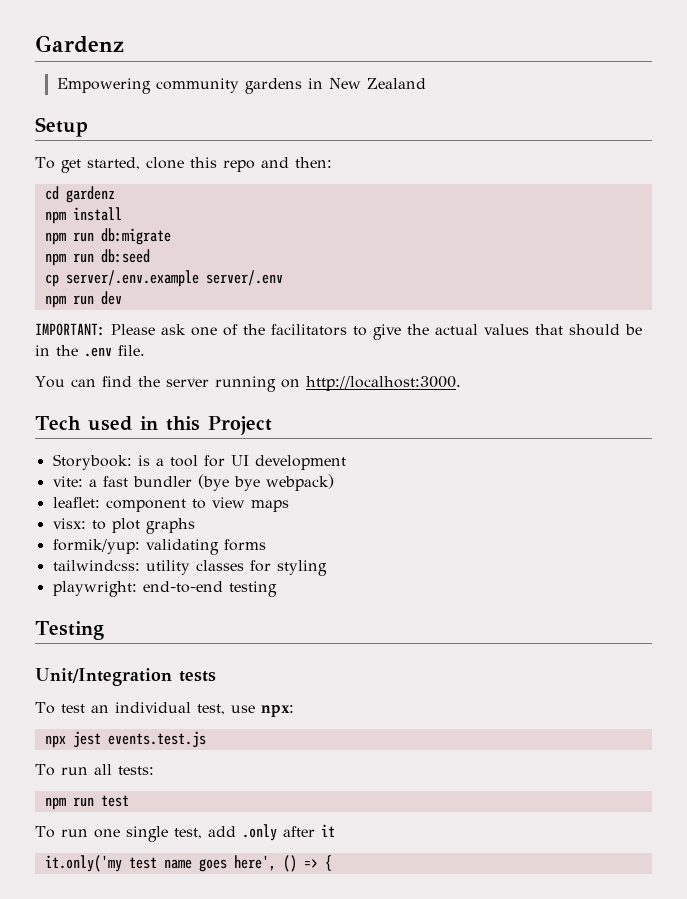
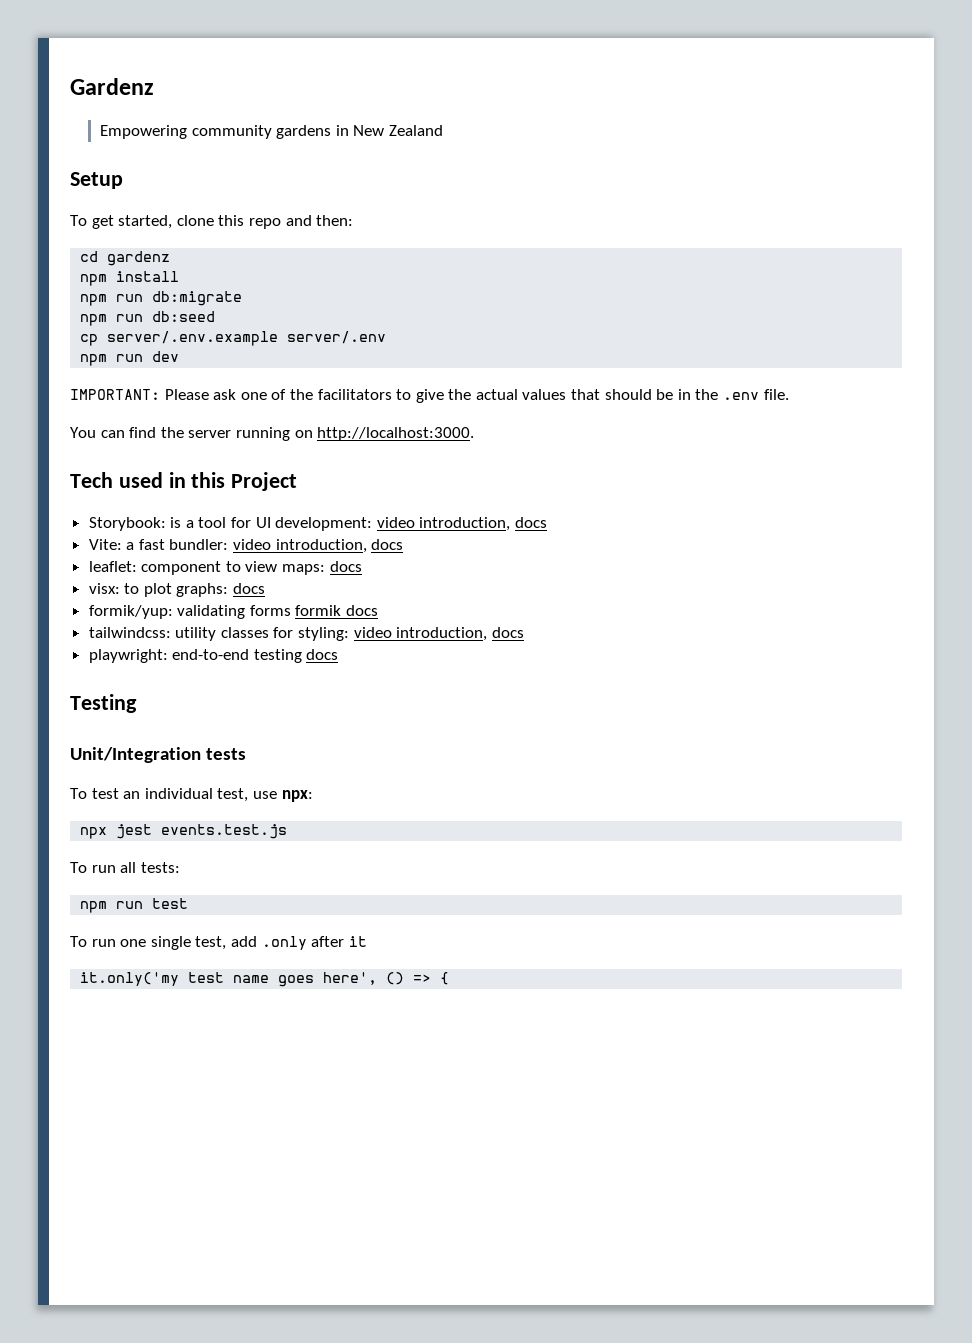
- Storybook: is a tool for UI development
- vite: a fast bundler (bye bye webpack)
+ Storybook: is a tool for UI development: video introduction, docs
+ Vite: a fast bundler: video introduction, docs
- leaflet: component to view maps
+ leaflet: component to view maps: docs
- visx: to plot graphs
+ visx: to plot graphs: docs
- formik/yup: validating forms
+ formik/yup: validating forms formik docs
- tailwindcss: utility classes for styling
+ tailwindcss: utility classes for styling: video introduction, docs
- playwright: end-to-end testing
+ playwright: end-to-end testing docs

